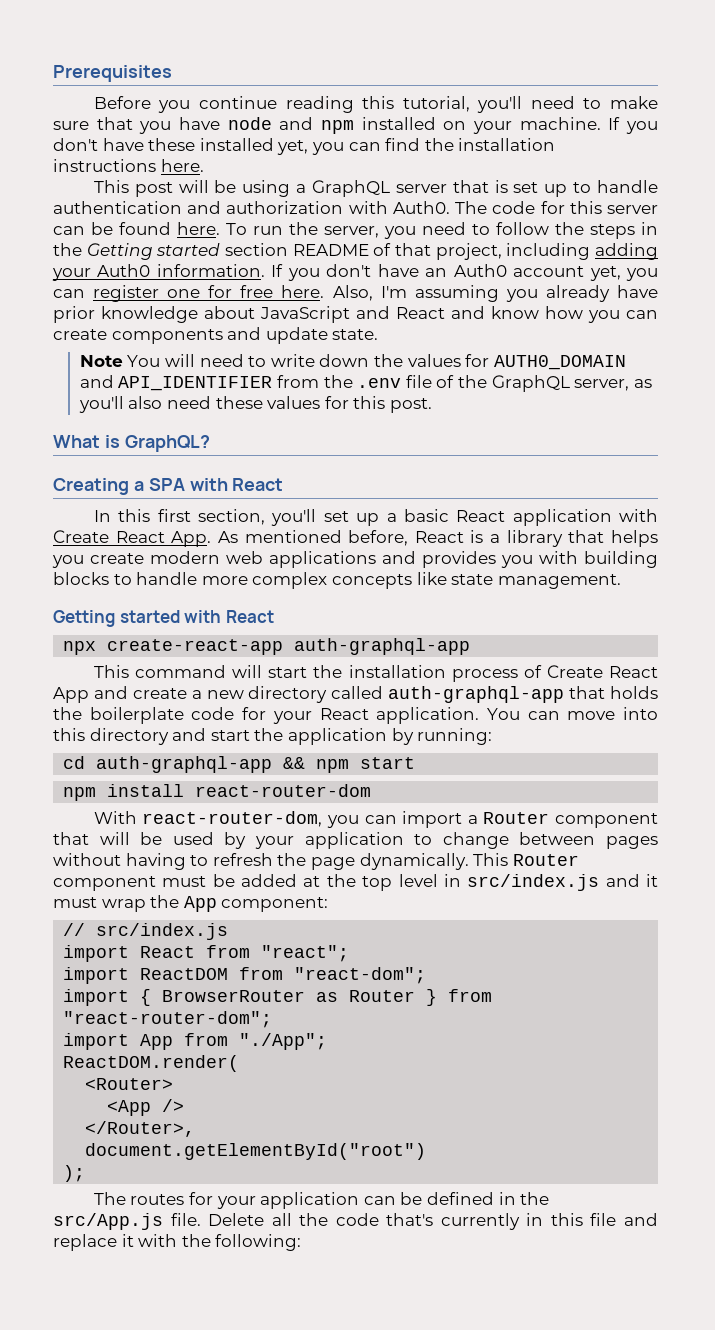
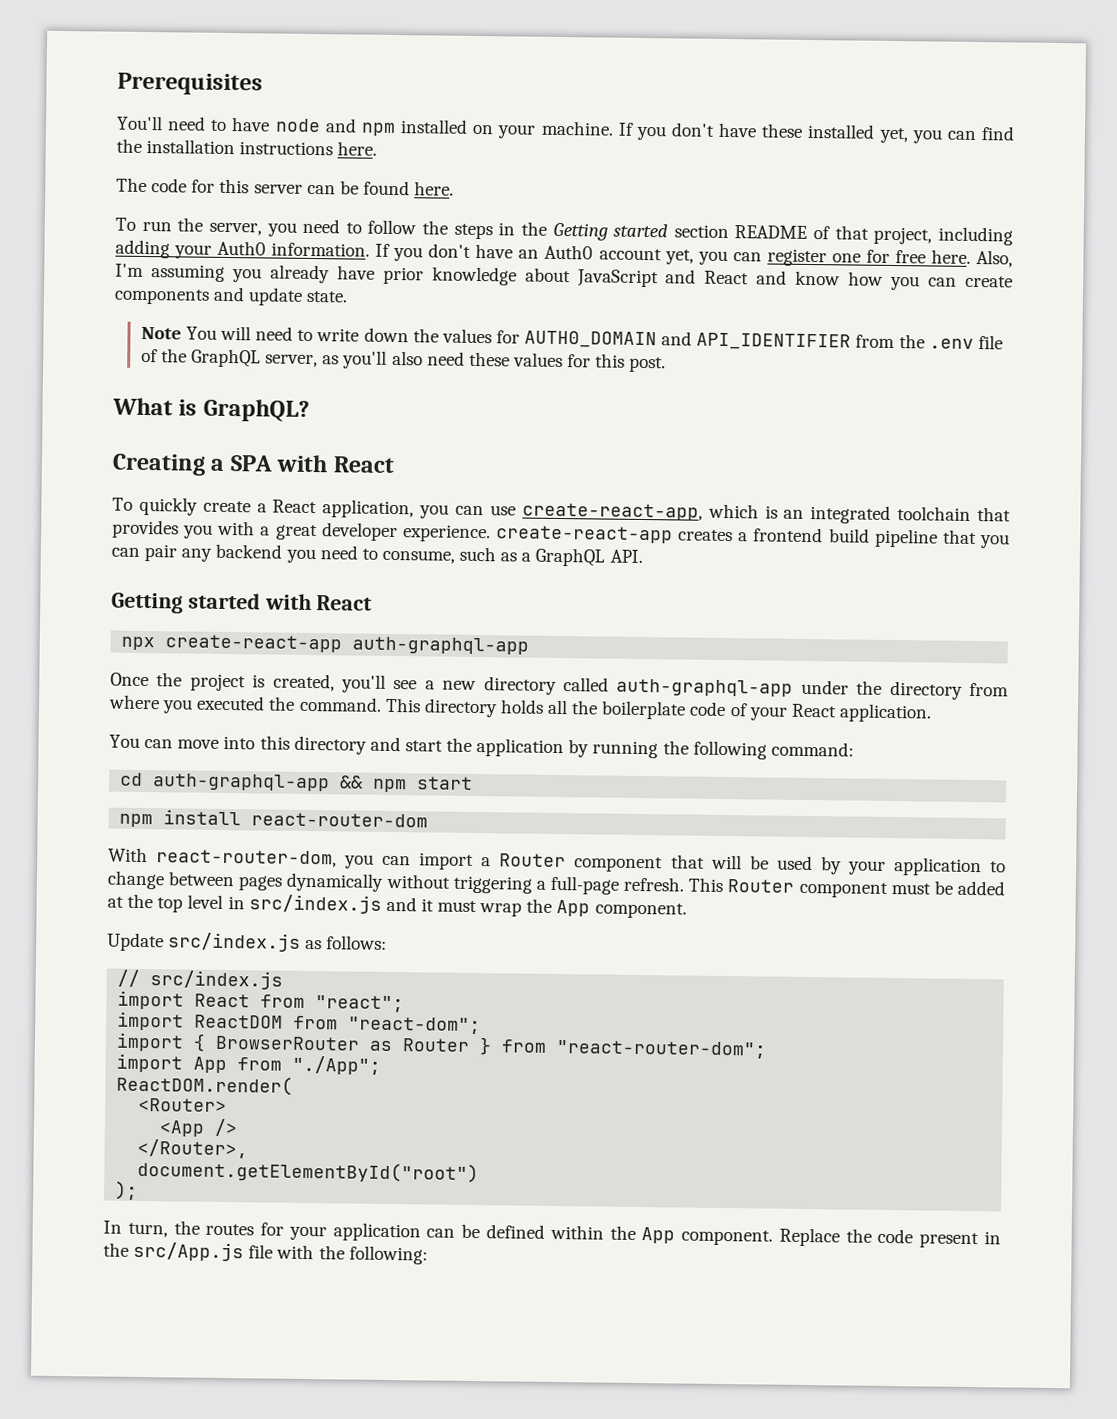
- Before you continue reading this tutorial, you'll need to make sure that you have node and npm installed on your machine.
+ You'll need to have node and npm installed on your machine.
- This post will be using a GraphQL server that is set up to handle authentication and authorization with Auth0. The code for this server can be found here. To run the server, you need to follow the steps in the Getting started section README of that project, including adding your Auth0 information.
+ The code for this server can be found here.
+ To run the server, you need to follow the steps in the Getting started section README of that project, including adding your Auth0 information.
- In this first section, you'll set up a basic React application with Create React App. As mentioned before, React is a library that helps you create modern web applications and provides you with building blocks to handle more complex concepts like state management.
+ To quickly create a React application, you can use create-react-app, which is an integrated toolchain that provides you with a great developer experience. create-react-app creates a frontend build pipeline that you can pair any backend you need to consume, such as a GraphQL API.
- This command will start the installation process of Create React App and create a new directory called auth-graphql-app that holds the boilerplate code for your React application. You can move into this directory and start the application by running:
+ Once the project is created, you'll see a new directory called auth-graphql-app under the directory from where you executed the command. This directory holds all the boilerplate code of your React application.
+ You can move into this directory and start the application by running the following command:
- With react-router-dom, you can import a Router component that will be used by your application to change between pages without having to refresh the page dynamically.
+ With react-router-dom, you can import a Router component that will be used by your application to change between pages dynamically without triggering a full-page refresh.
- This Router component must be added at the top level in src/index.js and it must wrap the App component:
+ This Router component must be added at the top level in src/index.js and it must wrap the App component.
+ Update src/index.js as follows:
- The routes for your application can be defined in the src/App.js file. Delete all the code that's currently in this file and replace it with the following:
+ In turn, the routes for your application can be defined within the App component. Replace the code present in the src/App.js file with the following:

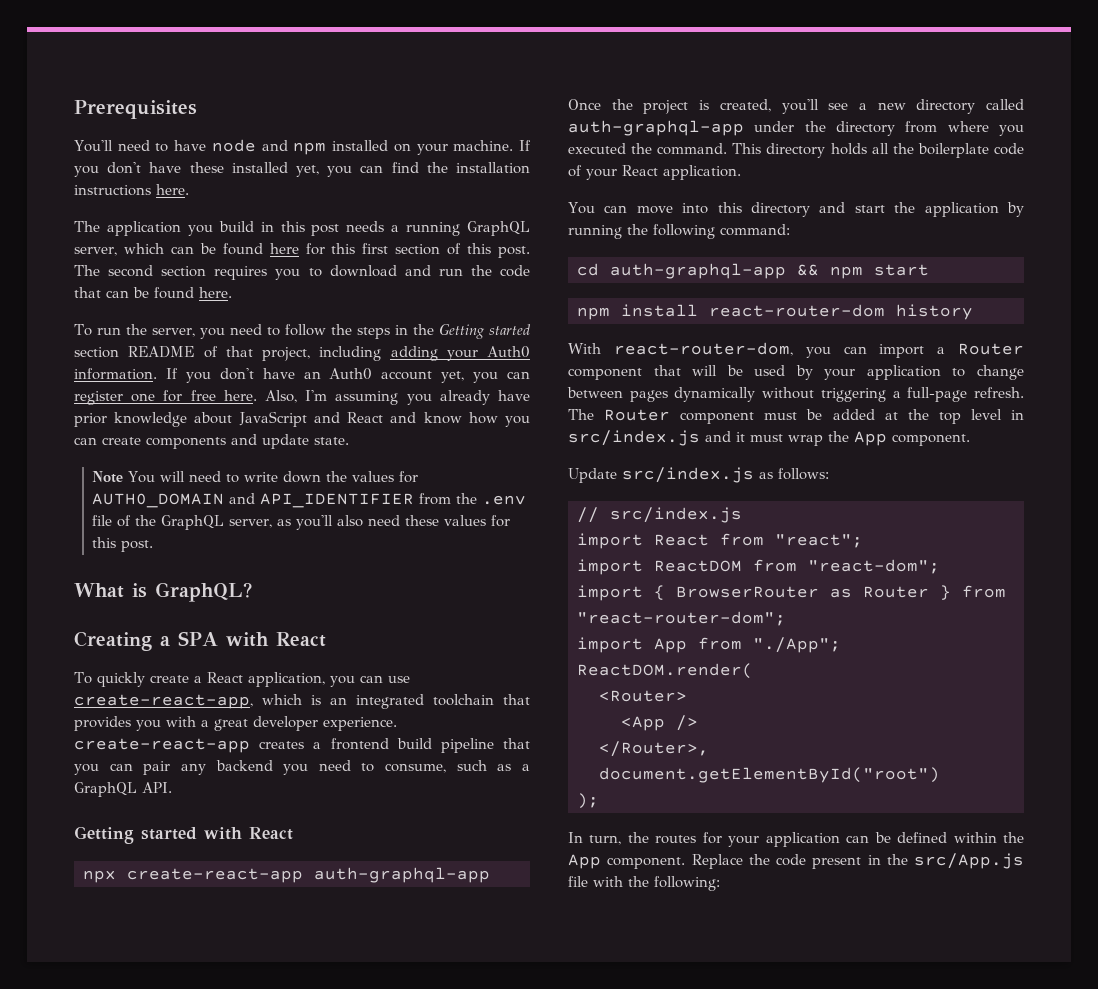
- The code for this server can be found here.
+ The application you build in this post needs a running GraphQL server, which can be found here for this first section of this post. The second section requires you to download and run the code that can be found here.
- npm install react-router-dom
+ npm install react-router-dom history
- This Router component must be added at the top level in src/index.js and it must wrap the App component.
+ The Router component must be added at the top level in src/index.js and it must wrap the App component.

